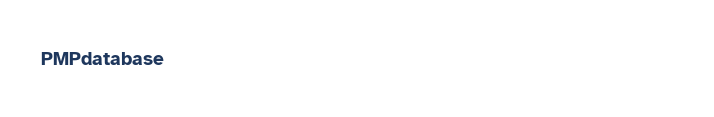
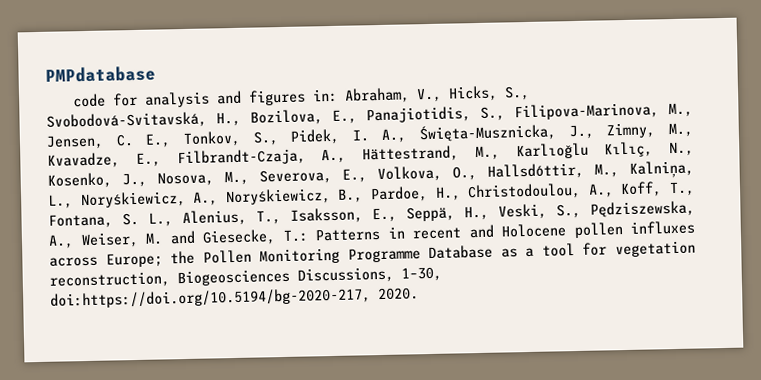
+ code for analysis and figures in: Abraham, V., Hicks, S., Svobodová-Svitavská, H., Bozilova, E., Panajiotidis, S., Filipova-Marinova, M., Jensen, C. E., Tonkov, S., Pidek, I. A., Święta-Musznicka, J., Zimny, M., Kvavadze, E., Filbrandt-Czaja, A., Hättestrand, M., Karlıoğlu Kılıç, N., Kosenko, J., Nosova, M., Severova, E., Volkova, O., Hallsdóttir, M., Kalniņa, L., Noryśkiewicz, A., Noryśkiewicz, B., Pardoe, H., Christodoulou, A., Koff, T., Fontana, S. L., Alenius, T., Isaksson, E., Seppä, H., Veski, S., Pędziszewska, A., Weiser, M. and Giesecke, T.: Patterns in recent and Holocene pollen influxes across Europe; the Pollen Monitoring Programme Database as a tool for vegetation reconstruction, Biogeosciences Discussions, 1–30, doi:https://doi.org/10.5194/bg-2020-217, 2020.

